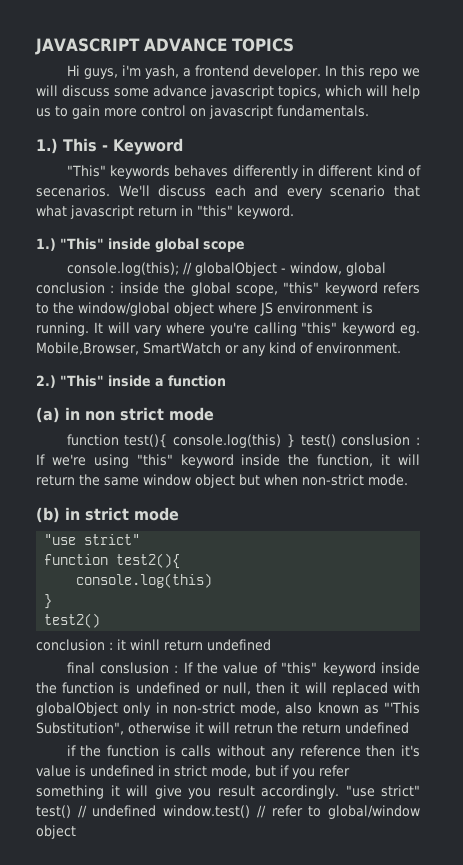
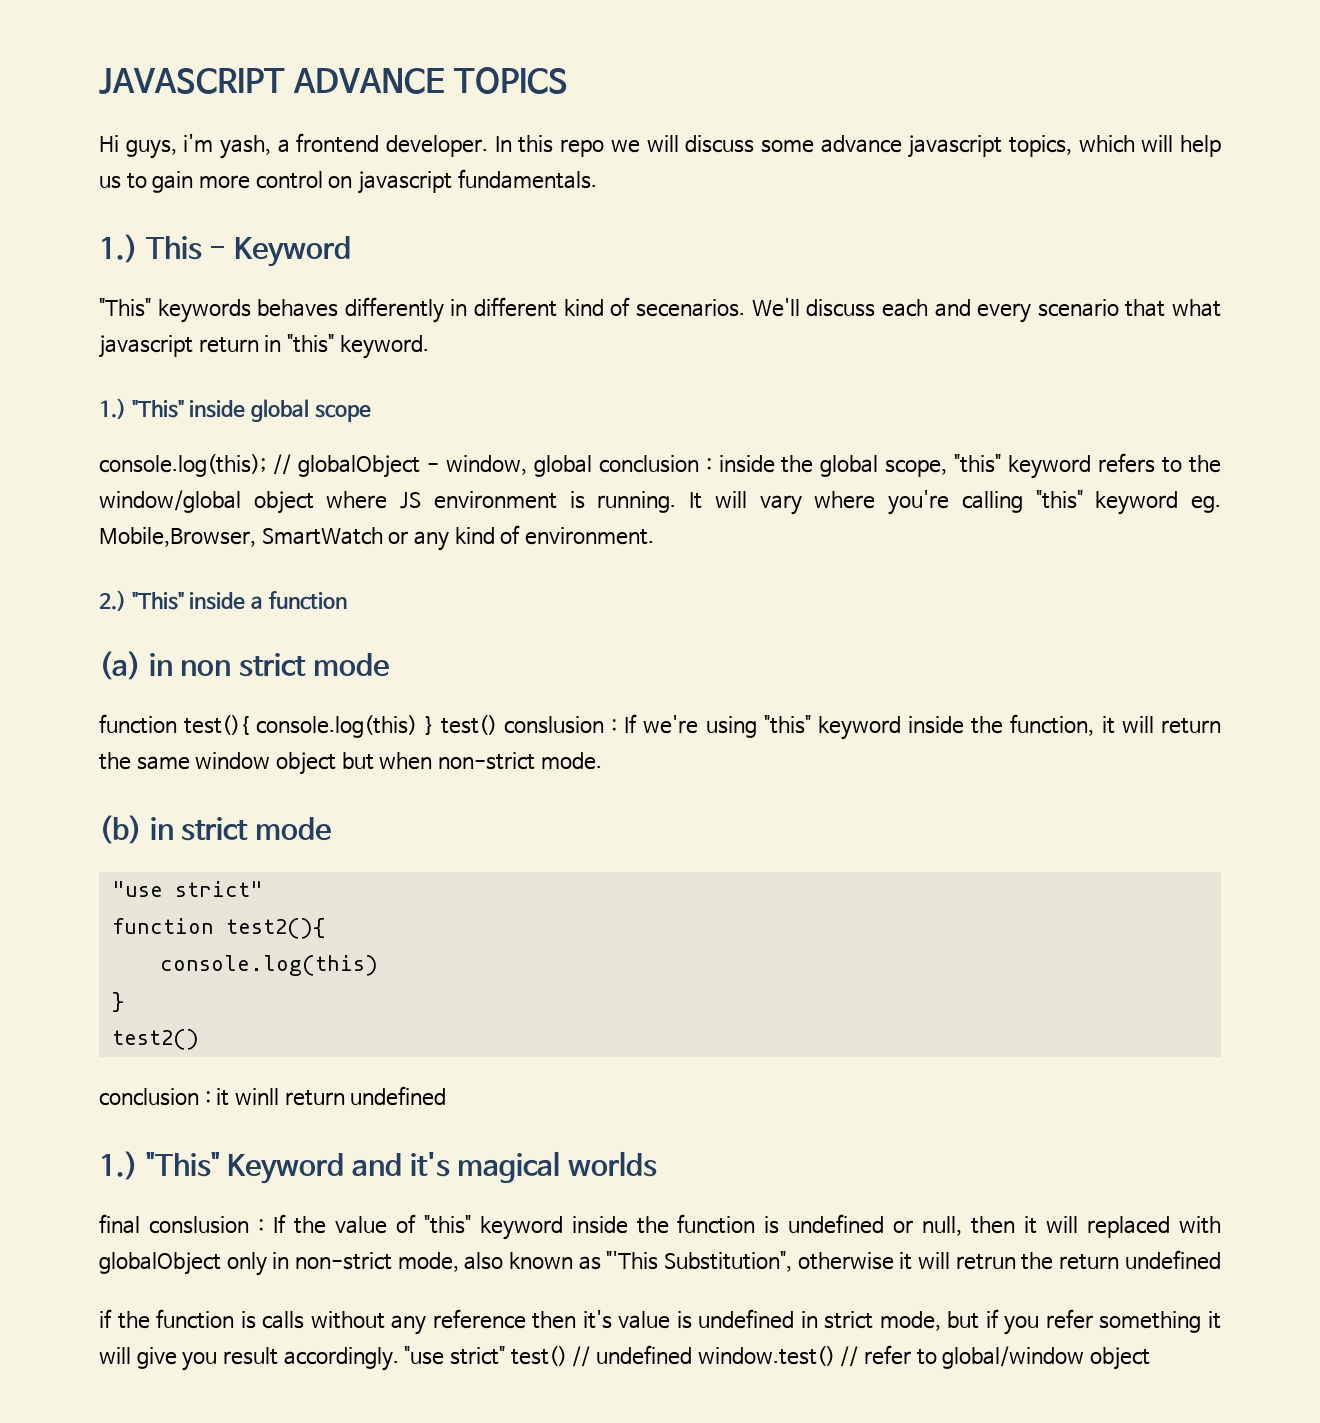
+ 1.) "This" Keyword and it's magical worlds

